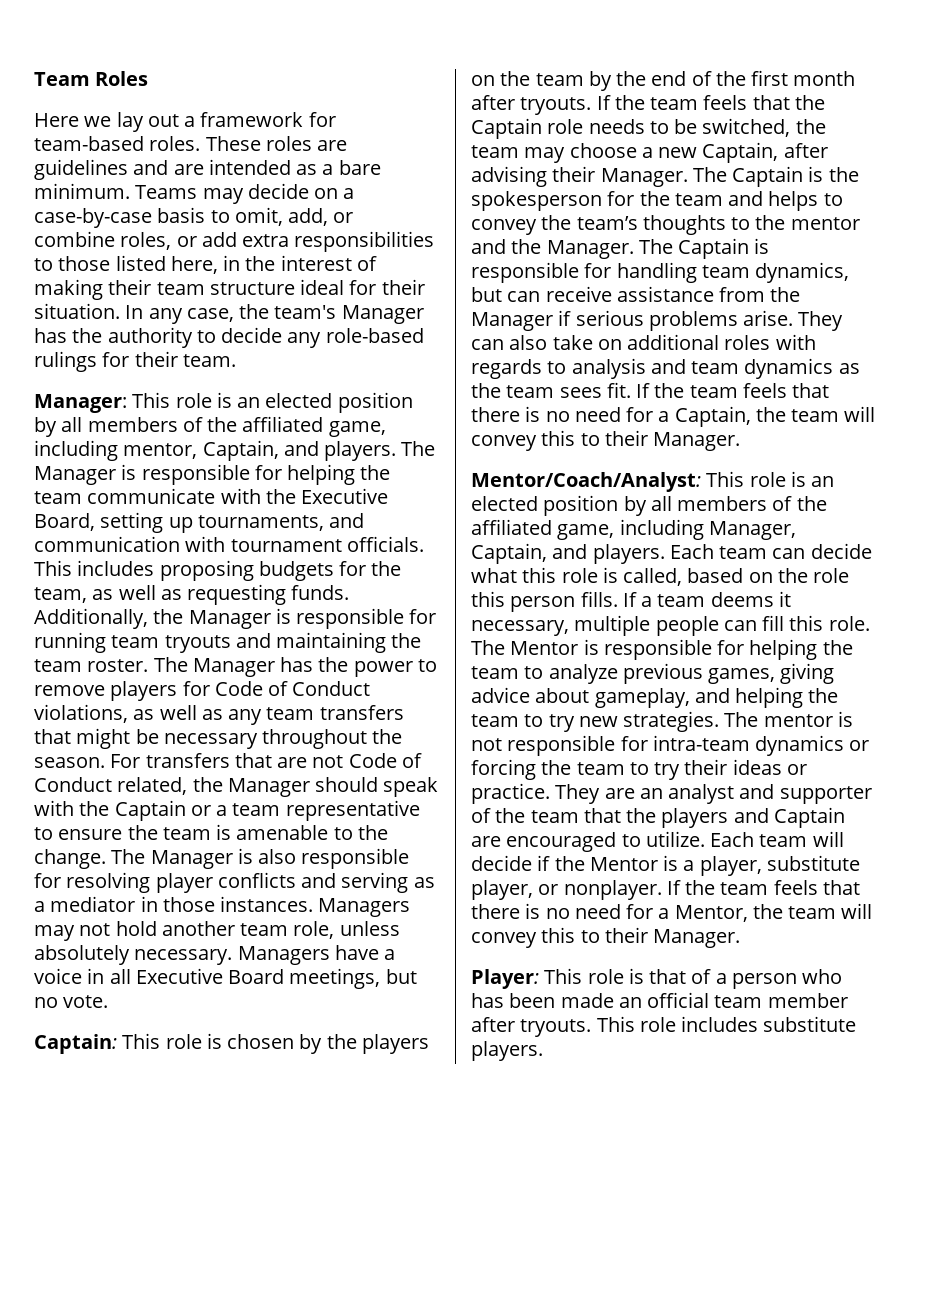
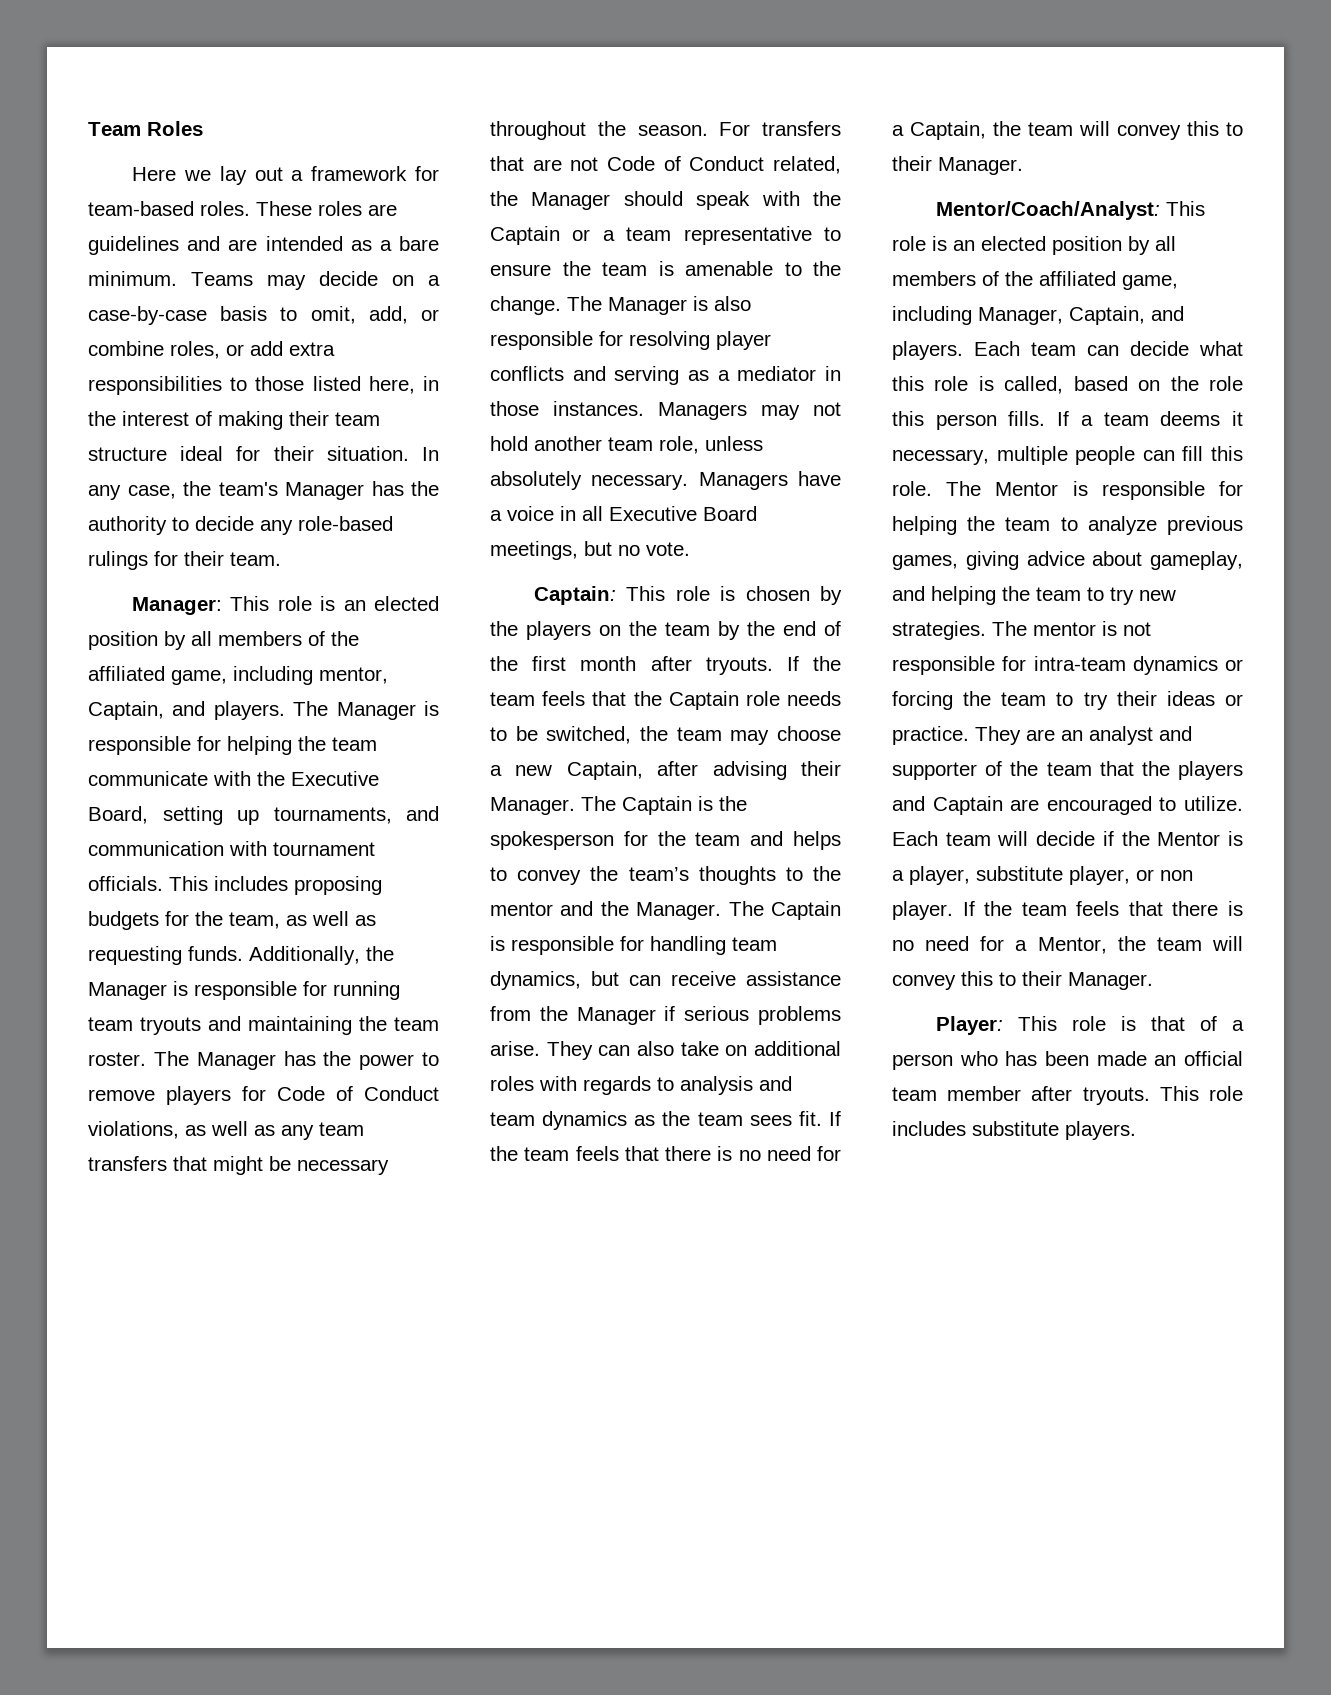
- Each team will decide if the Mentor is a player, substitute player, or nonplayer.
+ Each team will decide if the Mentor is a player, substitute player, or non player.

